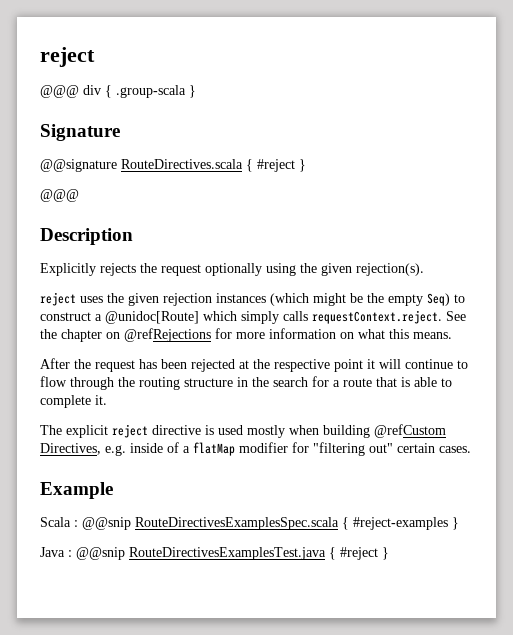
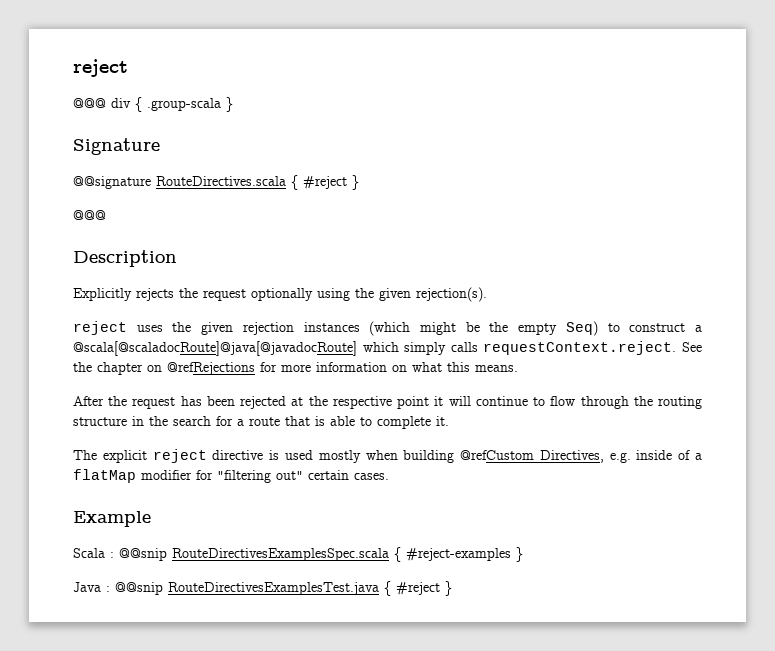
- reject uses the given rejection instances (which might be the empty Seq) to construct a @unidoc[Route] which simply calls requestContext.reject. See the chapter on @refRejections for more information on what this means.
+ reject uses the given rejection instances (which might be the empty Seq) to construct a @scala[@scaladocRoute]@java[@javadocRoute] which simply calls requestContext.reject. See the chapter on @refRejections for more information on what this means.

